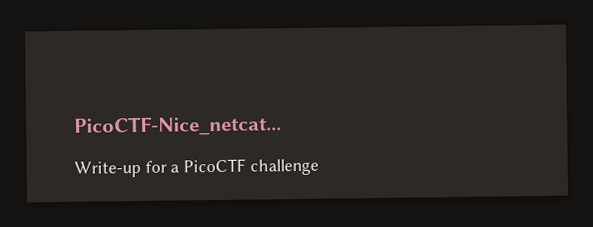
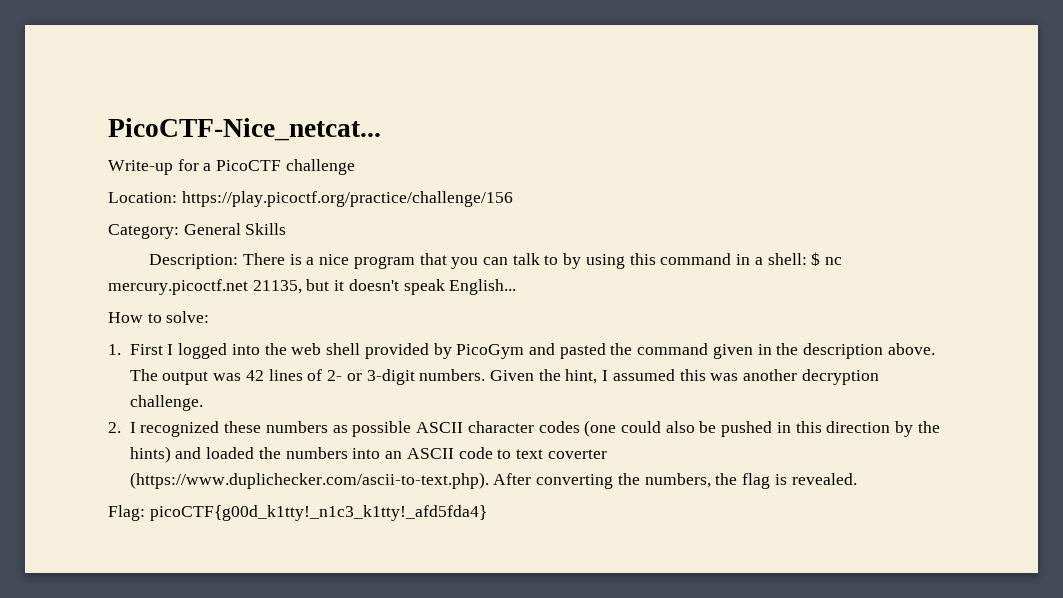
+ Location: https://play.picoctf.org/practice/challenge/156
+ Category: General Skills
+ Description: There is a nice program that you can talk to by using this command in a shell: $ nc mercury.picoctf.net 21135, but it doesn't speak English...
+ How to solve:
+ 1. First I logged into the web shell provided by PicoGym and pasted the command given in the description above. The output was 42 lines of 2- or 3-digit numbers. Given the hint, I assumed this was another decryption challenge.
+ 2. I recognized these numbers as possible ASCII character codes (one could also be pushed in this direction by the hints) and loaded the numbers into an ASCII code to text coverter (https://www.duplichecker.com/ascii-to-text.php). After converting the numbers, the flag is revealed.
+ Flag: picoCTF{g00d_k1tty!_n1c3_k1tty!_afd5fda4}

